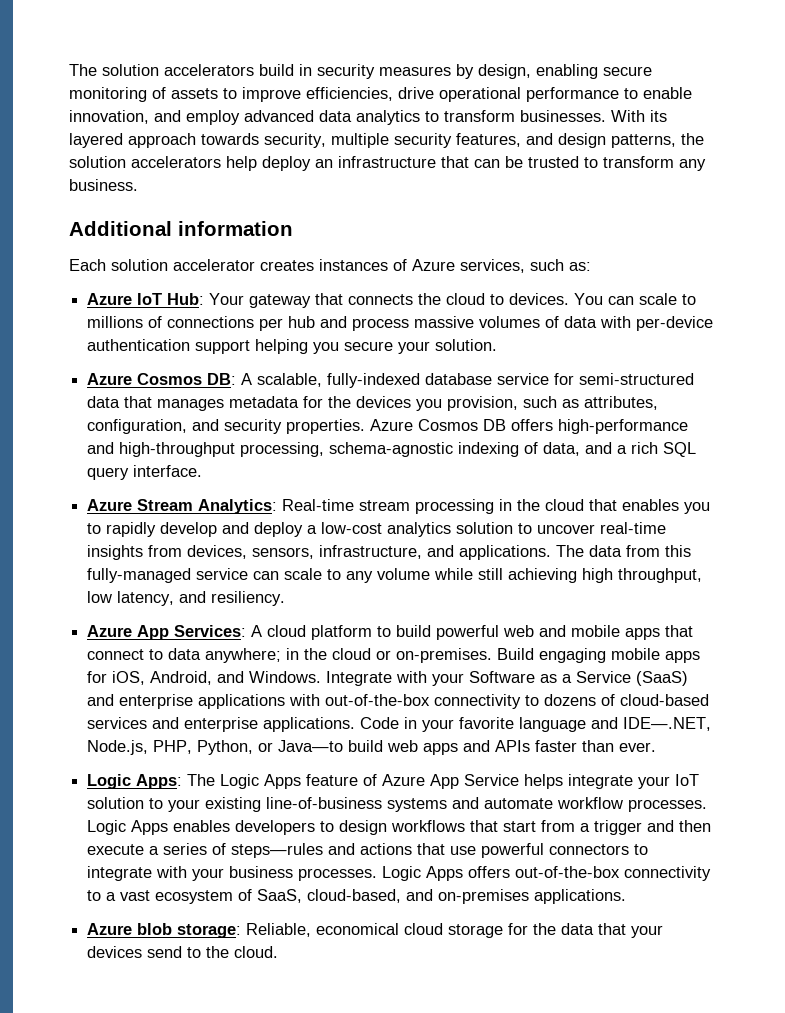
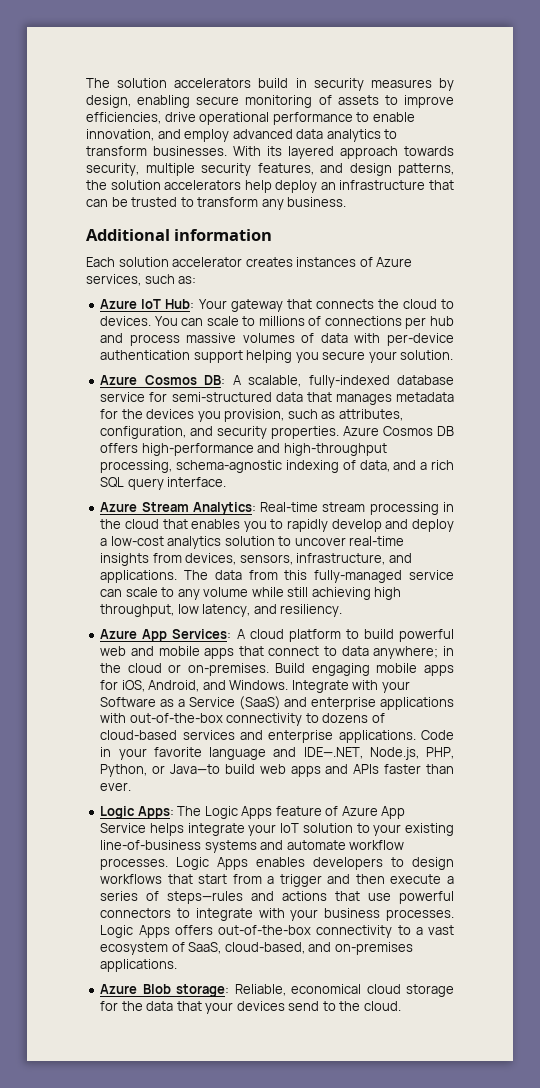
- Azure blob storage: Reliable, economical cloud storage for the data that your devices send to the cloud.
+ Azure Blob storage: Reliable, economical cloud storage for the data that your devices send to the cloud.

